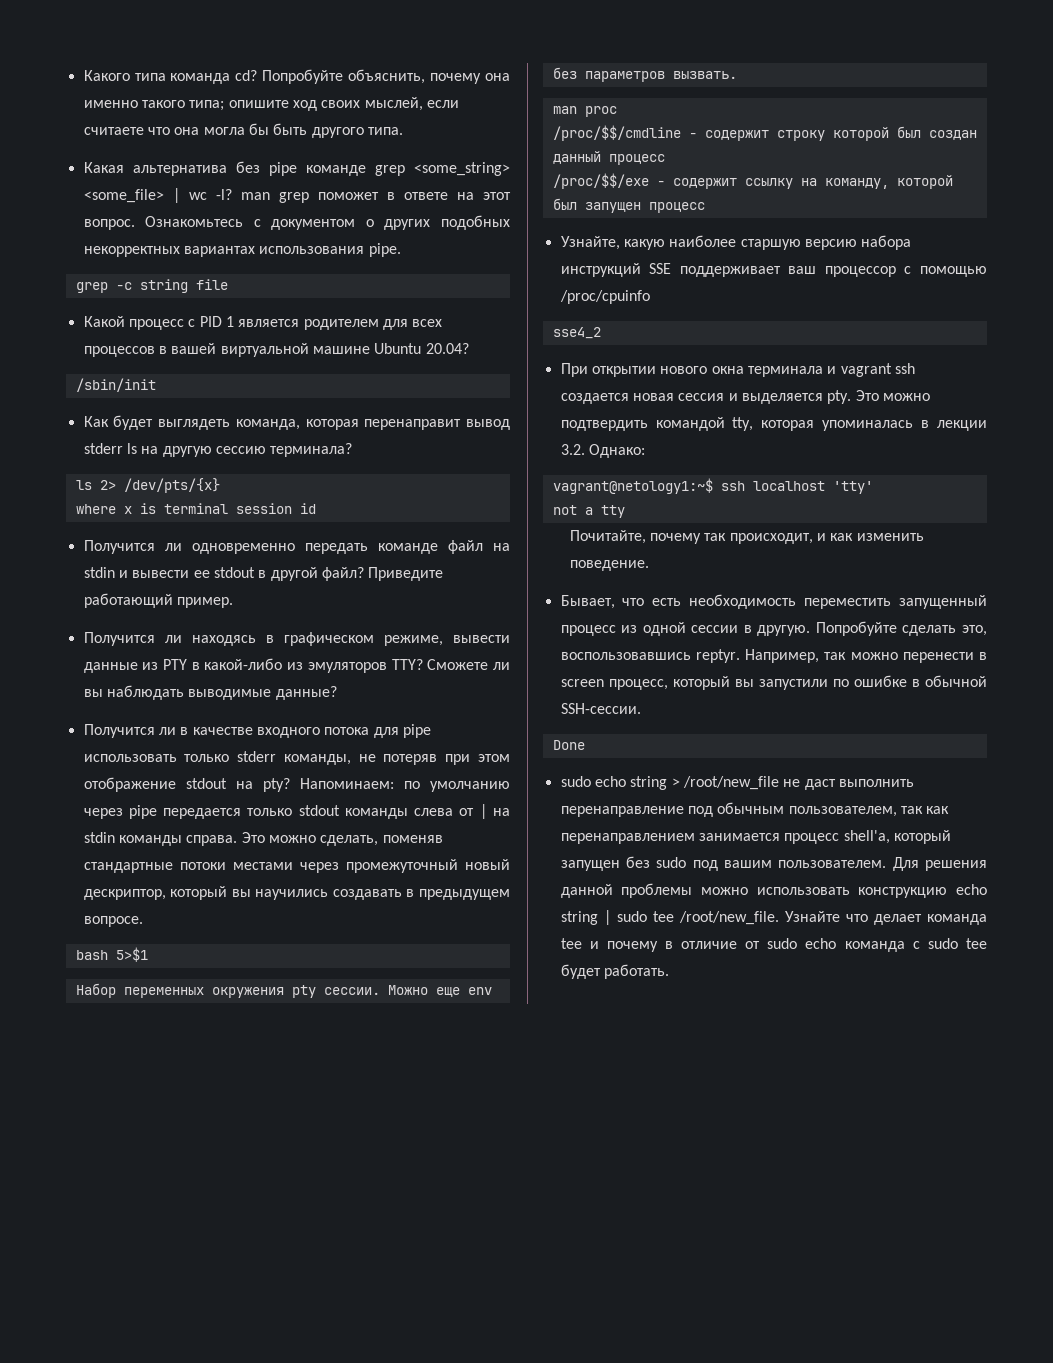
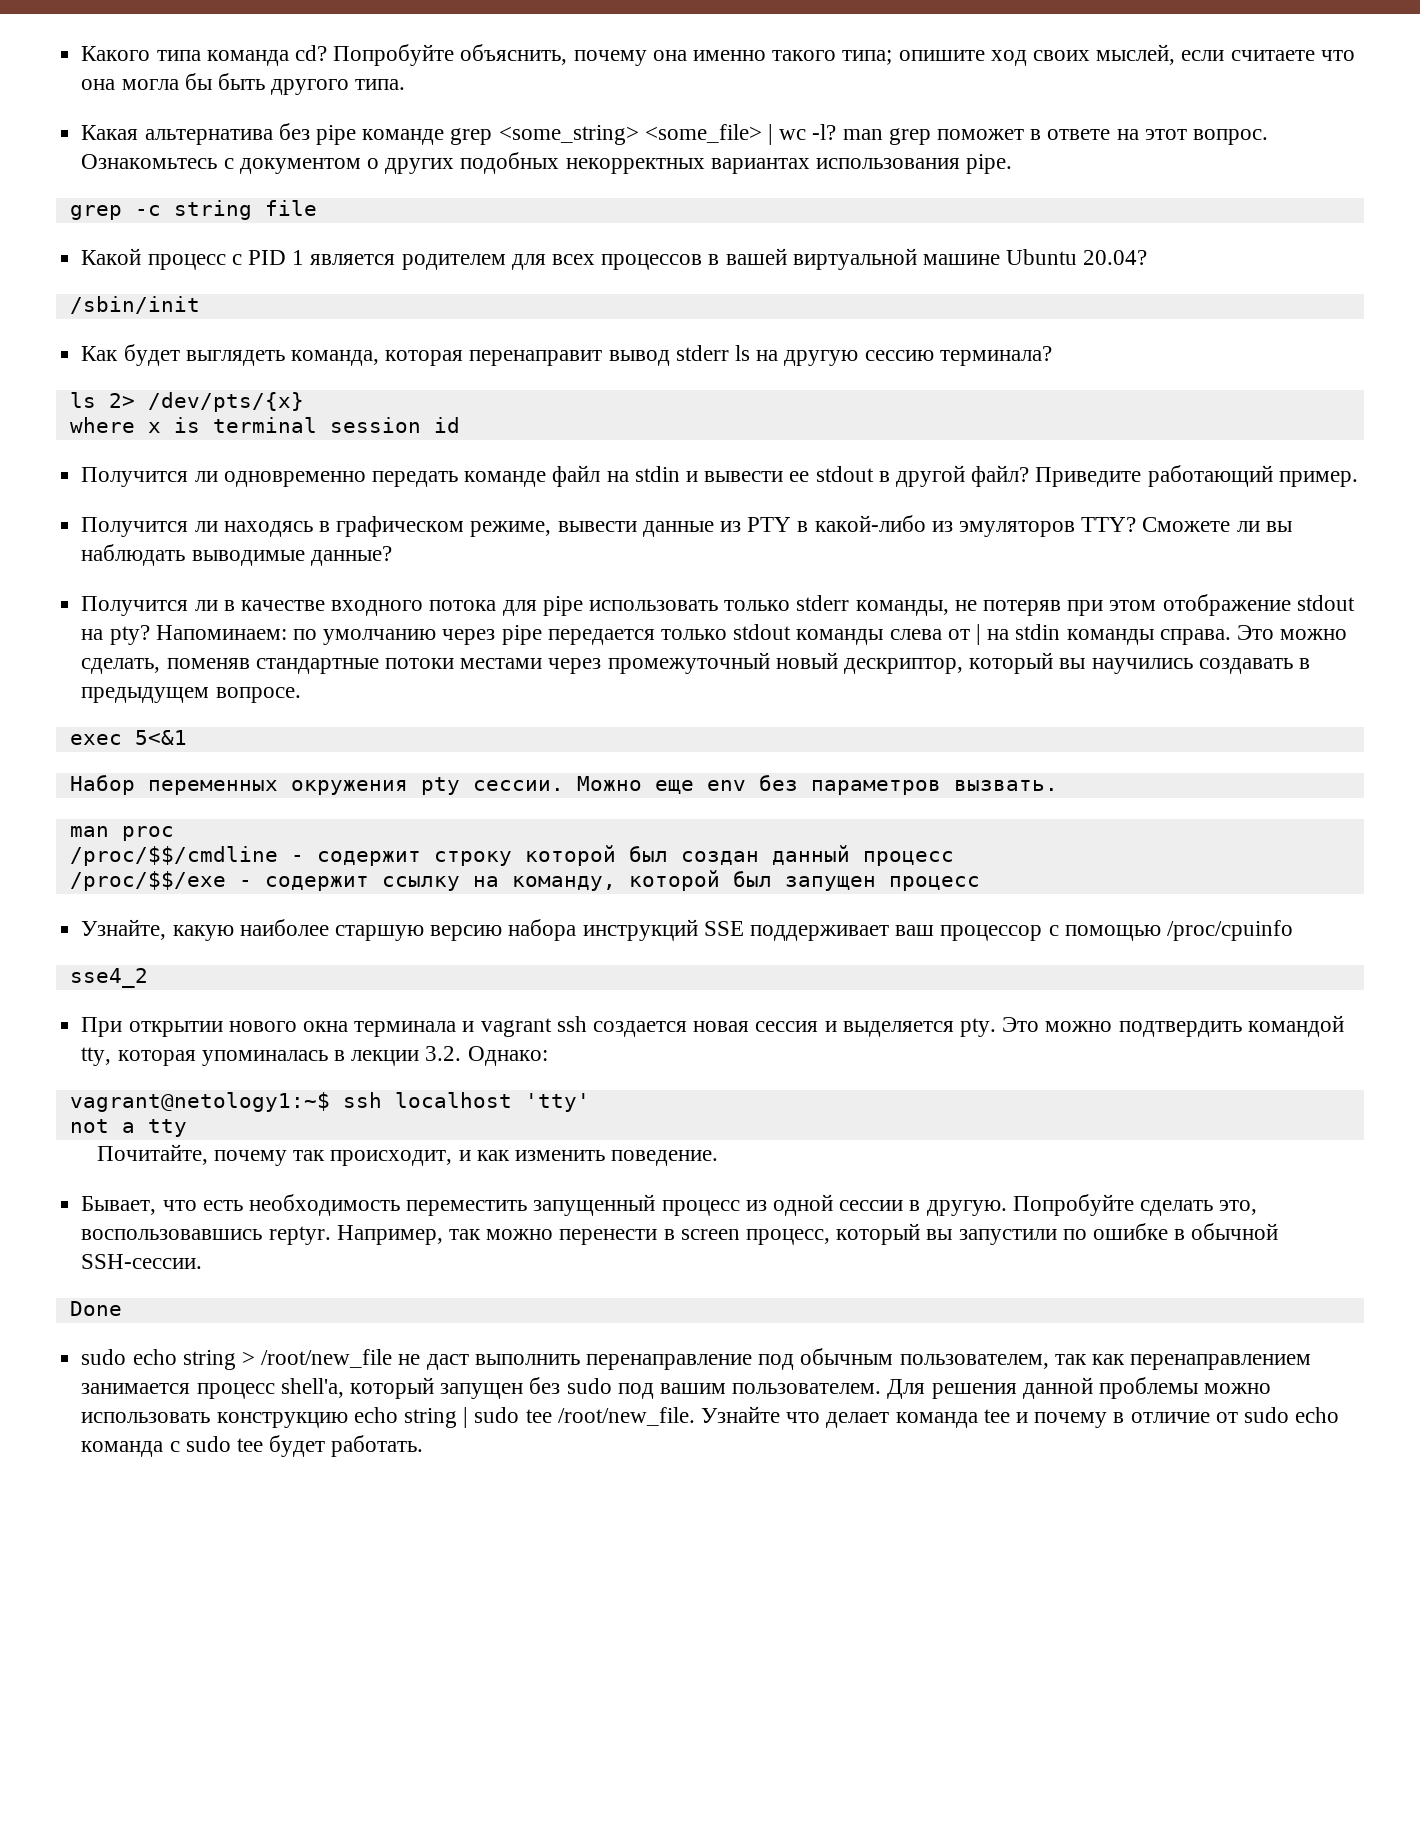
- bash 5>$1
+ exec 5<&1

